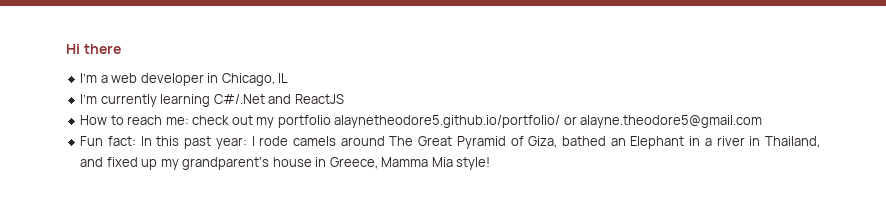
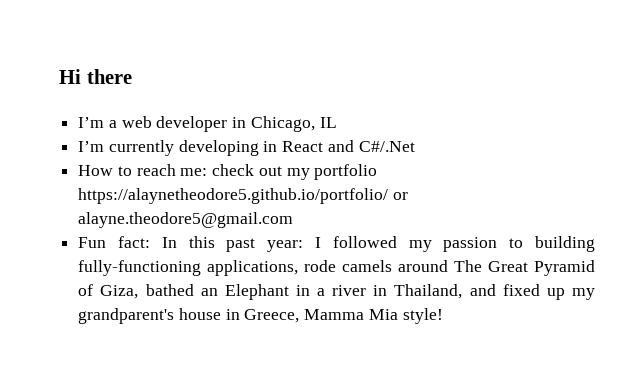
- I’m currently learning C#/.Net and ReactJS
+ I’m currently developing in React and C#/.Net
- How to reach me: check out my portfolio alaynetheodore5.github.io/portfolio/ or alayne.theodore5@gmail.com
+ How to reach me: check out my portfolio https://alaynetheodore5.github.io/portfolio/ or alayne.theodore5@gmail.com
- Fun fact: In this past year: I rode camels around The Great Pyramid of Giza, bathed an Elephant in a river in Thailand, and fixed up my grandparent's house in Greece, Mamma Mia style!
+ Fun fact: In this past year: I followed my passion to building fully-functioning applications, rode camels around The Great Pyramid of Giza, bathed an Elephant in a river in Thailand, and fixed up my grandparent's house in Greece, Mamma Mia style!

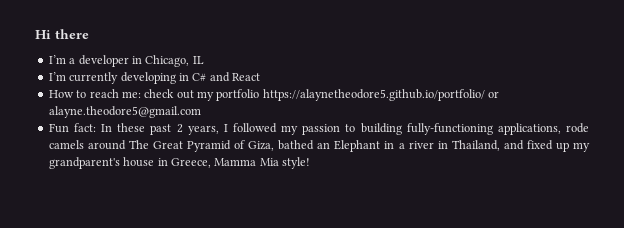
- I’m a web developer in Chicago, IL
+ I’m a developer in Chicago, IL
- I’m currently developing in React and C#/.Net
+ I’m currently developing in C# and React
- Fun fact: In this past year: I followed my passion to building fully-functioning applications, rode camels around The Great Pyramid of Giza, bathed an Elephant in a river in Thailand, and fixed up my grandparent's house in Greece, Mamma Mia style!
+ Fun fact: In these past 2 years, I followed my passion to building fully-functioning applications, rode camels around The Great Pyramid of Giza, bathed an Elephant in a river in Thailand, and fixed up my grandparent's house in Greece, Mamma Mia style!

